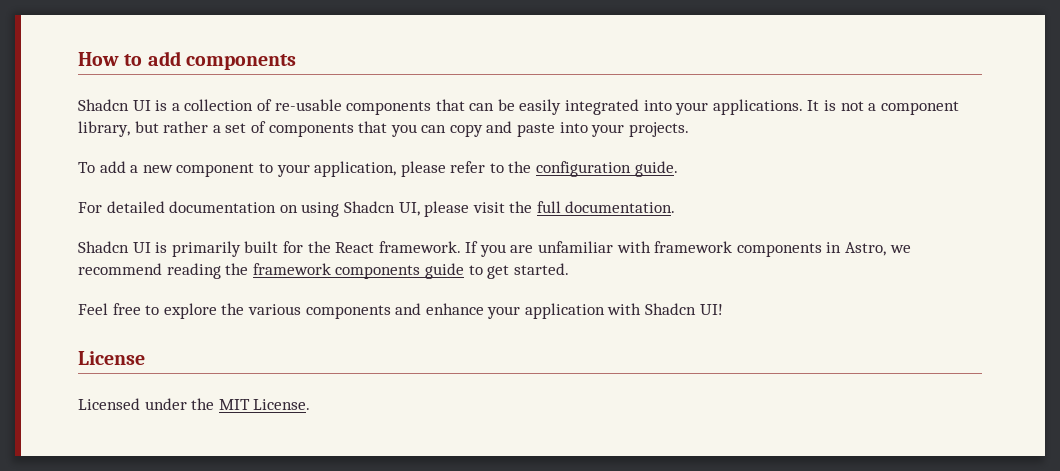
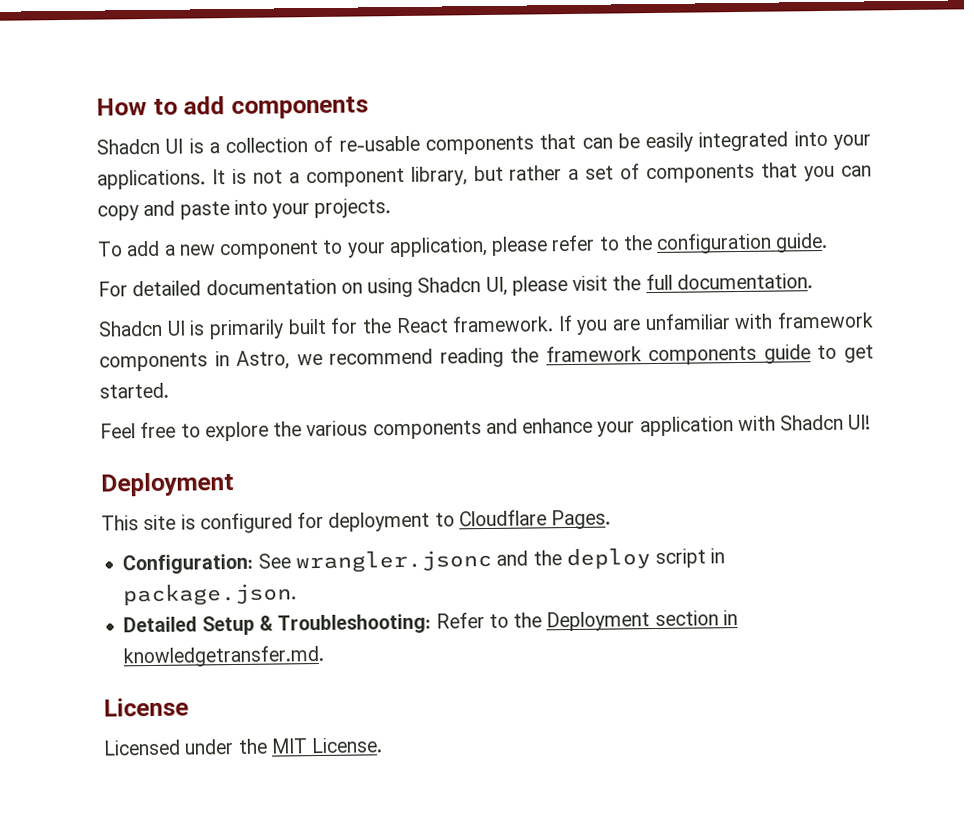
  Feel free to explore the various components and enhance your application with Shadcn UI!
+ Deployment
+ This site is configured for deployment to Cloudflare Pages.
+ Configuration: See wrangler.jsonc and the deploy script in package.json.
+ Detailed Setup & Troubleshooting: Refer to the Deployment section in knowledgetransfer.md.

